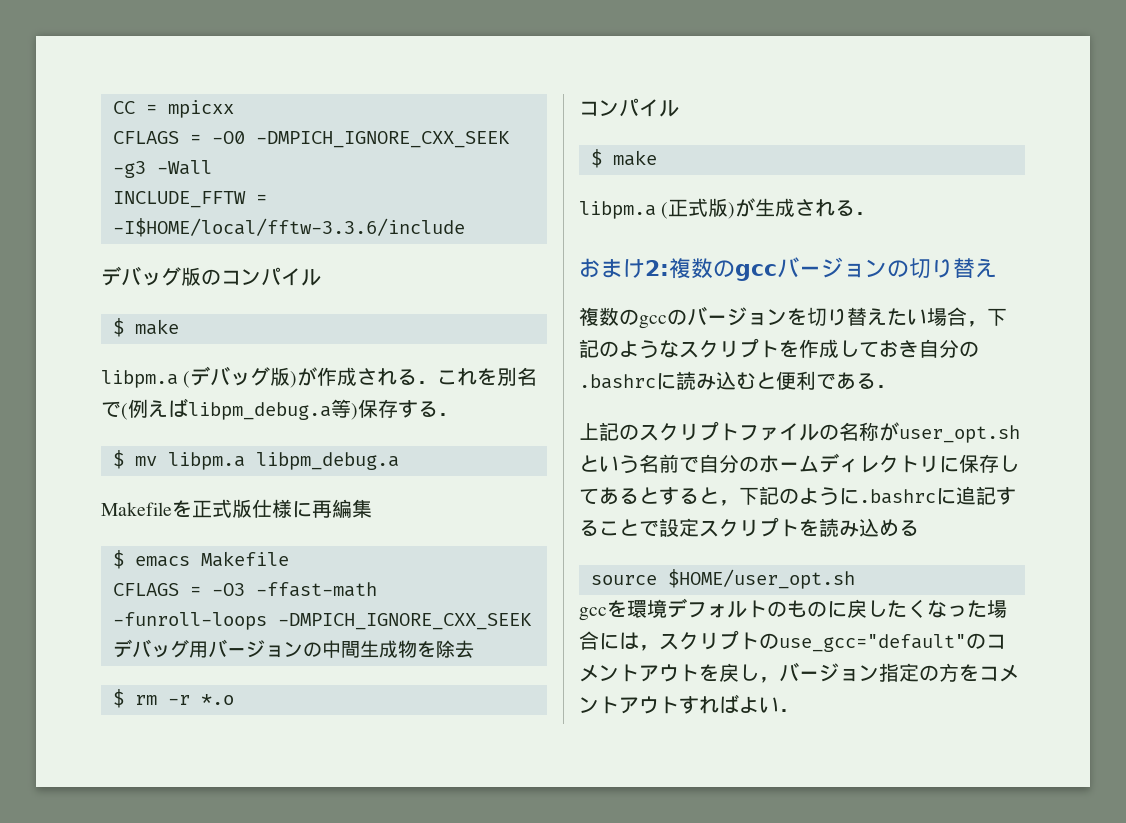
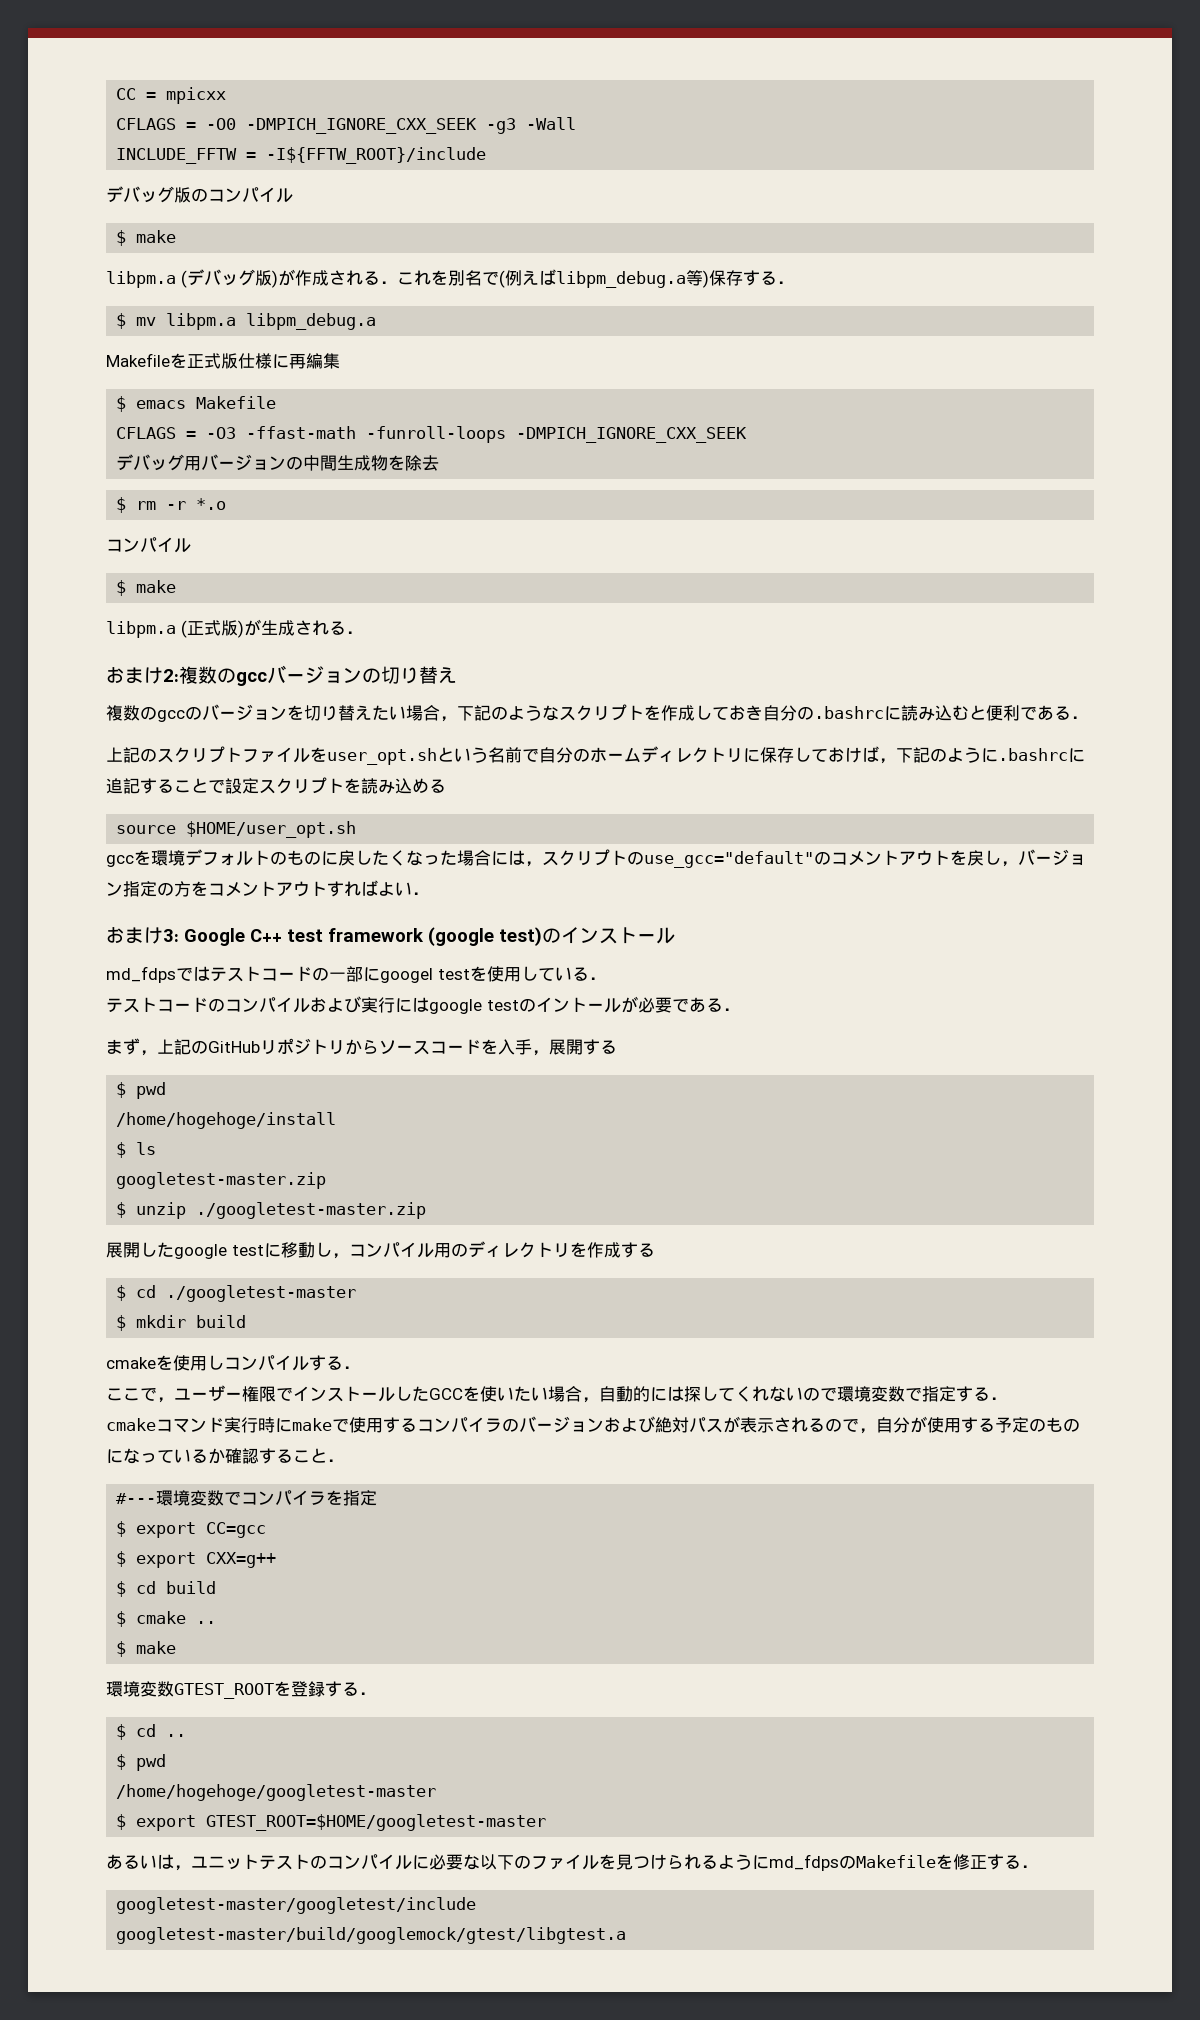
- INCLUDE_FFTW = -I$HOME/local/fftw-3.3.6/include
+ INCLUDE_FFTW = -I${FFTW_ROOT}/include
- 上記のスクリプトファイルの名称がuser_opt.shという名前で自分のホームディレクトリに保存してあるとすると，下記のように.bashrcに追記することで設定スクリプトを読み込める
+ 上記のスクリプトファイルをuser_opt.shという名前で自分のホームディレクトリに保存しておけば，下記のように.bashrcに追記することで設定スクリプトを読み込める
+ おまけ3: Google C++ test framework (google test)のインストール
+ md_fdpsではテストコードの一部にgoogel testを使用している．
+ テストコードのコンパイルおよび実行にはgoogle testのイントールが必要である．
+ まず，上記のGitHubリポジトリからソースコードを入手，展開する
+ $ pwd
+ /home/hogehoge/install
+ $ ls
+ googletest-master.zip
+ $ unzip ./googletest-master.zip
+ 展開したgoogle testに移動し，コンパイル用のディレクトリを作成する
+ $ cd ./googletest-master
+ $ mkdir build
+ cmakeを使用しコンパイルする．
+ ここで，ユーザー権限でインストールしたGCCを使いたい場合，自動的には探してくれないので環境変数で指定する．
+ cmakeコマンド実行時にmakeで使用するコンパイラのバージョンおよび絶対パスが表示されるので，自分が使用する予定のものになっているか確認すること．
+ #---環境変数でコンパイラを指定
+ $ export CC=gcc
+ $ export CXX=g++
+ $ cd build
+ $ cmake ..
+ $ make
+ 環境変数GTEST_ROOTを登録する．
+ $ cd ..
+ $ pwd
+ /home/hogehoge/googletest-master
+ $ export GTEST_ROOT=$HOME/googletest-master
+ あるいは，ユニットテストのコンパイルに必要な以下のファイルを見つけられるようにmd_fdpsのMakefileを修正する．
+ googletest-master/googletest/include
+ googletest-master/build/googlemock/gtest/libgtest.a

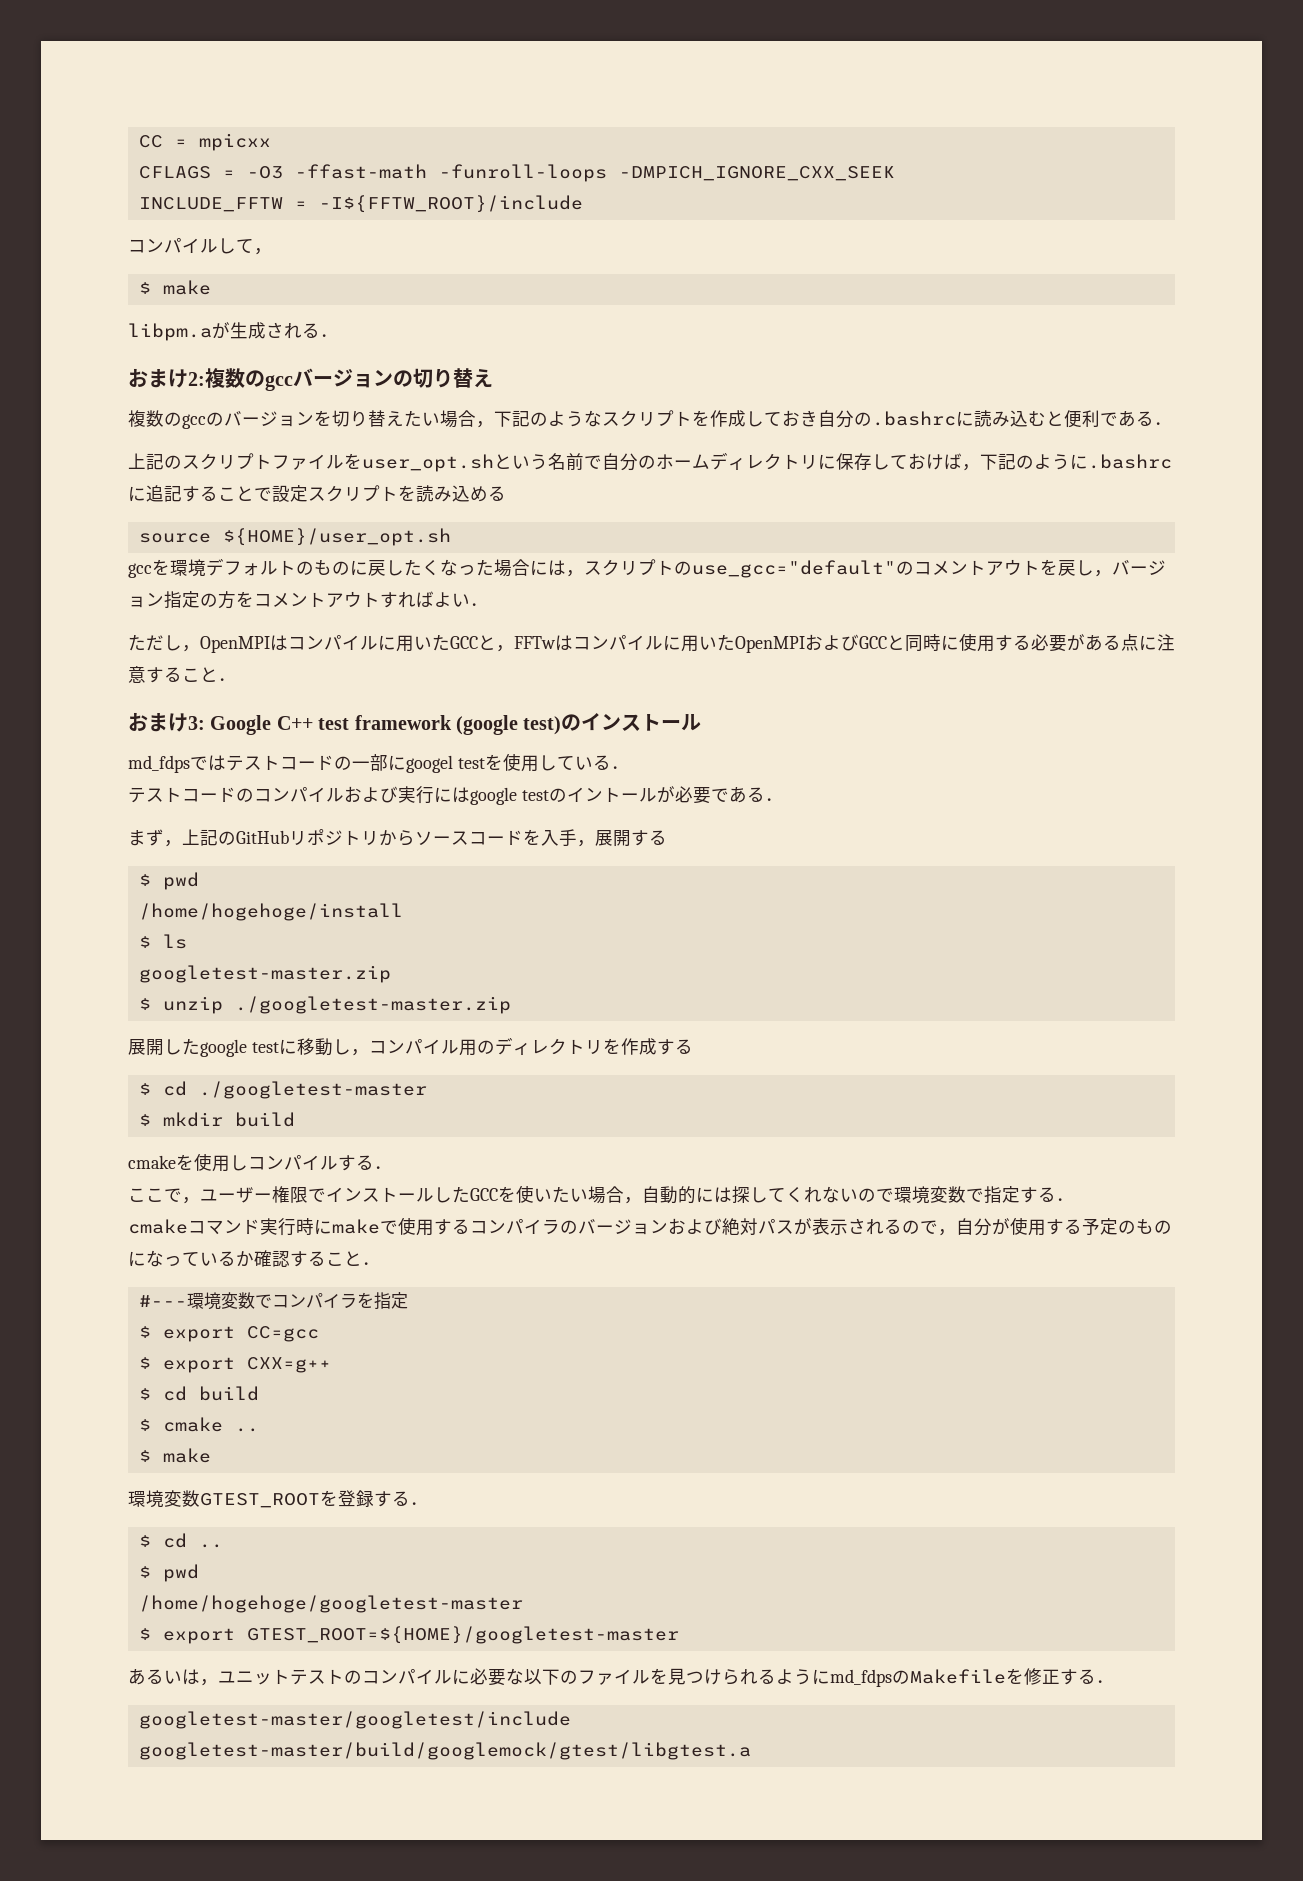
- CFLAGS = -O0 -DMPICH_IGNORE_CXX_SEEK -g3 -Wall
- INCLUDE_FFTW = -I${FFTW_ROOT}/include
- デバッグ版のコンパイル
- $ make
- libpm.a (デバッグ版)が作成される．これを別名で(例えばlibpm_debug.a等)保存する．
- $ mv libpm.a libpm_debug.a
- Makefileを正式版仕様に再編集
- $ emacs Makefile
- デバッグ用バージョンの中間生成物を除去
- $ rm -r *.o
- コンパイル
+ INCLUDE_FFTW = -I${FFTW_ROOT}/include
+ コンパイルして，
  $ make
- libpm.a (正式版)が生成される．
+ libpm.aが生成される．
- source $HOME/user_opt.sh
+ source ${HOME}/user_opt.sh
+ ただし，OpenMPIはコンパイルに用いたGCCと，FFTwはコンパイルに用いたOpenMPIおよびGCCと同時に使用する必要がある点に注意すること．
- $ export GTEST_ROOT=$HOME/googletest-master
+ $ export GTEST_ROOT=${HOME}/googletest-master

